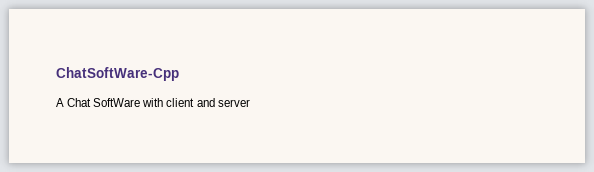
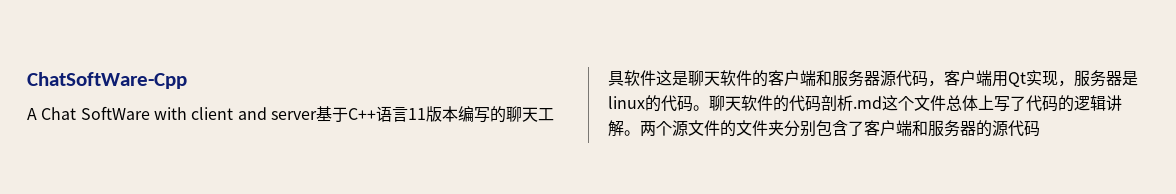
- A Chat SoftWare with client and server
+ A Chat SoftWare with client and server基于C++语言11版本编写的聊天工具软件这是聊天软件的客户端和服务器源代码，客户端用Qt实现，服务器是linux的代码。聊天软件的代码剖析.md这个文件总体上写了代码的逻辑讲解。两个源文件的文件夹分别包含了客户端和服务器的源代码

